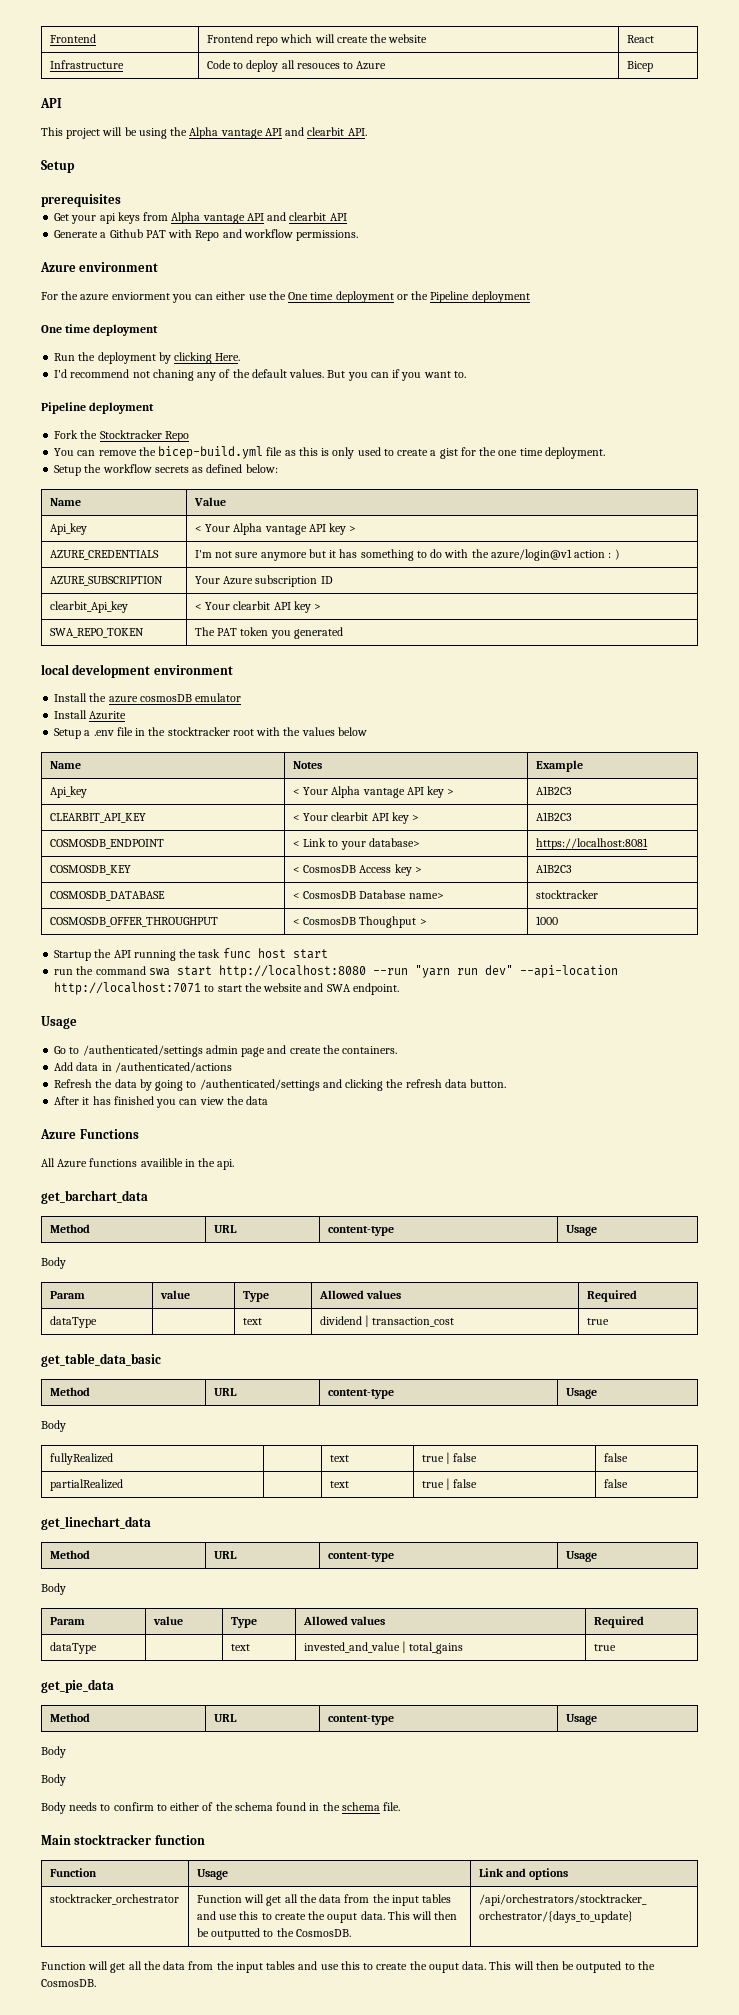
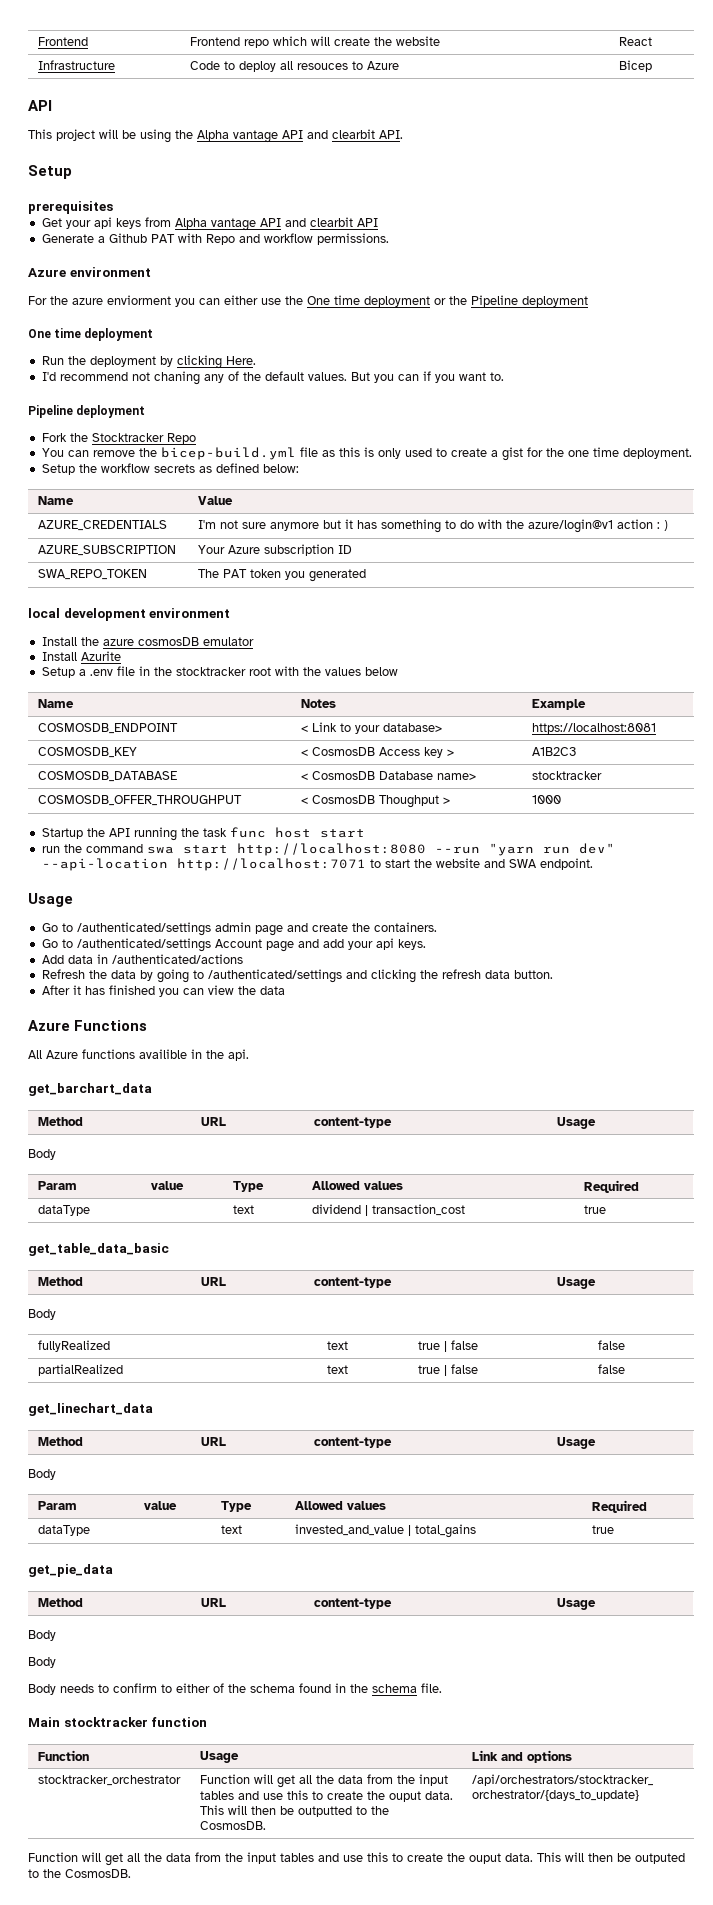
  Name | Value
- Api_key | < Your Alpha vantage API key >
- clearbit_Api_key | < Your clearbit API key >
- Api_key | < Your Alpha vantage API key > | A1B2C3
- CLEARBIT_API_KEY | < Your clearbit API key > | A1B2C3
+ Go to /authenticated/settings Account page and add your api keys.

